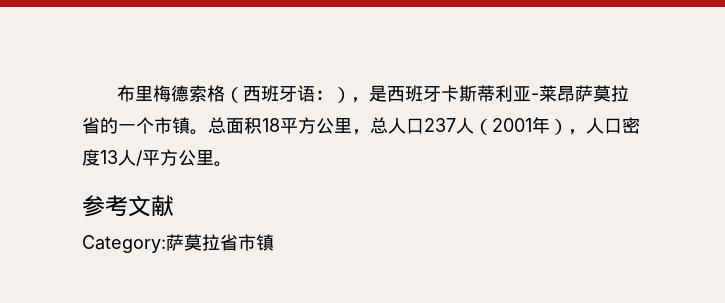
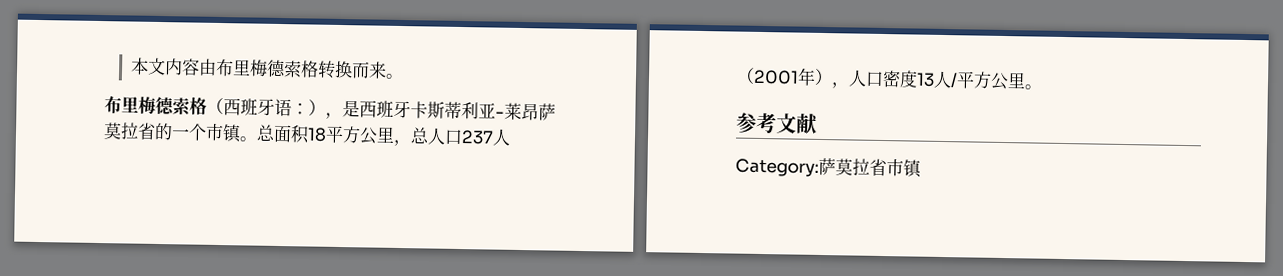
+ 本文内容由布里梅德索格转换而来。

